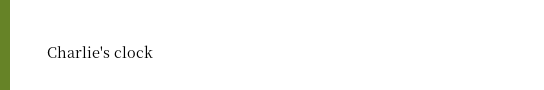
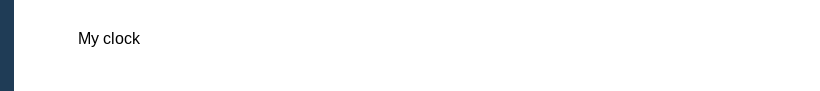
- Charlie's clock
+ My clock

